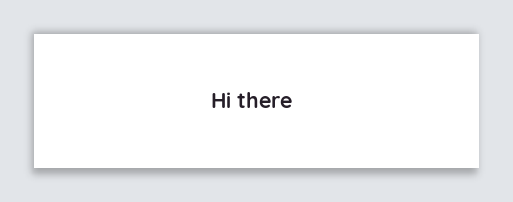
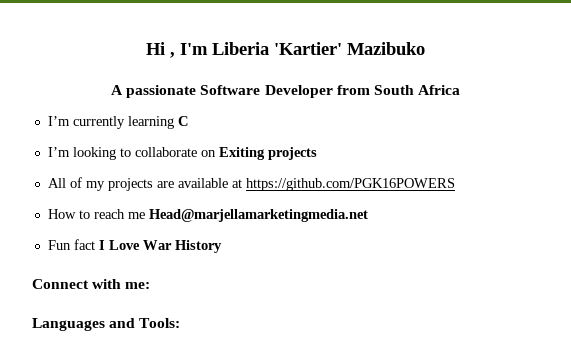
- Hi there
+ Hi , I'm Liberia 'Kartier' Mazibuko
+ A passionate Software Developer from South Africa
+ I’m currently learning C
+ I’m looking to collaborate on Exiting projects
+ All of my projects are available at https://github.com/PGK16POWERS
+ How to reach me Head@marjellamarketingmedia.net
+ Fun fact I Love War History
+ Connect with me:
+ Languages and Tools:

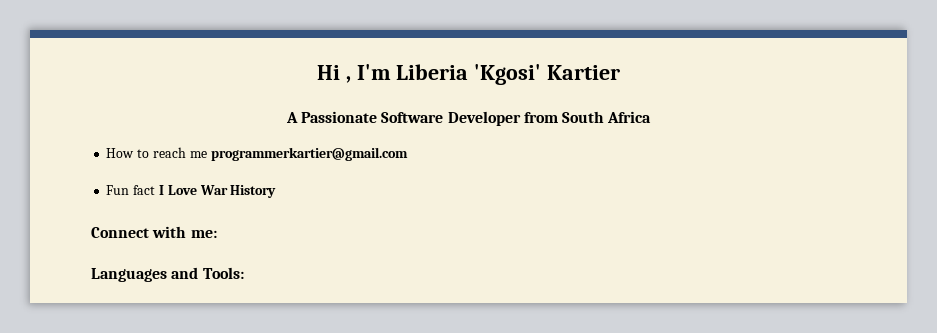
- Hi , I'm Liberia 'Kartier' Mazibuko
+ Hi , I'm Liberia 'Kgosi' Kartier
- A passionate Software Developer from South Africa
+ A Passionate Software Developer from South Africa
- I’m currently learning C
- I’m looking to collaborate on Exiting projects
- All of my projects are available at https://github.com/PGK16POWERS
- How to reach me Head@marjellamarketingmedia.net
+ How to reach me programmerkartier@gmail.com

